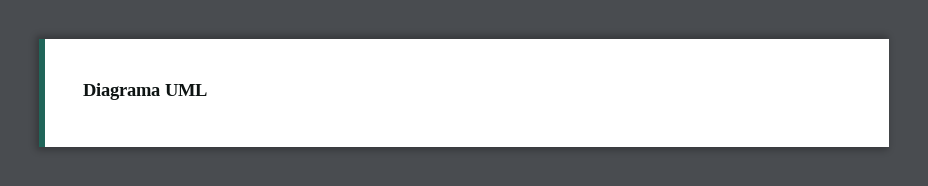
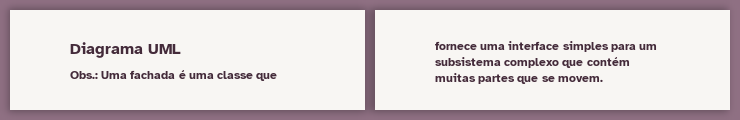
+ Obs.: Uma fachada é uma classe que fornece uma interface simples para um subsistema complexo que contém muitas partes que se movem.

